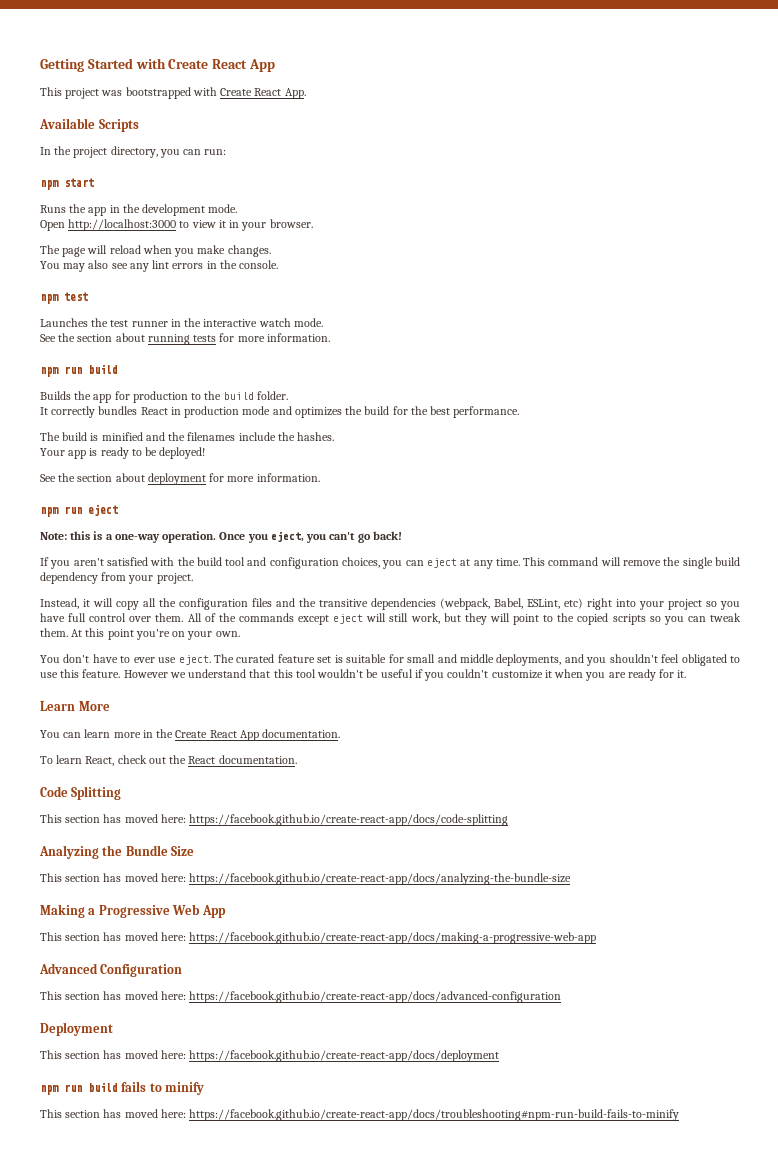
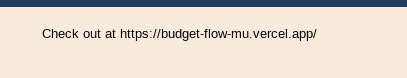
- Getting Started with Create React App
- This project was bootstrapped with Create React App.
- Available Scripts
- In the project directory, you can run:
- npm start
- Runs the app in the development mode.
- Open http://localhost:3000 to view it in your browser.
- The page will reload when you make changes.
- You may also see any lint errors in the console.
- npm test
- Launches the test runner in the interactive watch mode.
- See the section about running tests for more information.
- npm run build
- Builds the app for production to the build folder.
- It correctly bundles React in production mode and optimizes the build for the best performance.
- The build is minified and the filenames include the hashes.
- Your app is ready to be deployed!
- See the section about deployment for more information.
- npm run eject
- Note: this is a one-way operation. Once you eject, you can't go back!
- If you aren't satisfied with the build tool and configuration choices, you can eject at any time. This command will remove the single build dependency from your project.
- Instead, it will copy all the configuration files and the transitive dependencies (webpack, Babel, ESLint, etc) right into your project so you have full control over them. All of the commands except eject will still work, but they will point to the copied scripts so you can tweak them. At this point you're on your own.
- You don't have to ever use eject. The curated feature set is suitable for small and middle deployments, and you shouldn't feel obligated to use this feature. However we understand that this tool wouldn't be useful if you couldn't customize it when you are ready for it.
- Learn More
- You can learn more in the Create React App documentation.
- To learn React, check out the React documentation.
- Code Splitting
- This section has moved here: https://facebook.github.io/create-react-app/docs/code-splitting
- Analyzing the Bundle Size
- This section has moved here: https://facebook.github.io/create-react-app/docs/analyzing-the-bundle-size
- Making a Progressive Web App
- This section has moved here: https://facebook.github.io/create-react-app/docs/making-a-progressive-web-app
- Advanced Configuration
- This section has moved here: https://facebook.github.io/create-react-app/docs/advanced-configuration
- Deployment
- This section has moved here: https://facebook.github.io/create-react-app/docs/deployment
- npm run build fails to minify
- This section has moved here: https://facebook.github.io/create-react-app/docs/troubleshooting#npm-run-build-fails-to-minify
+ Check out at https://budget-flow-mu.vercel.app/

